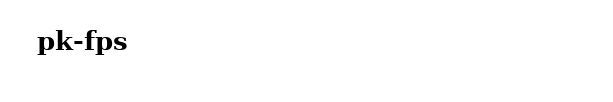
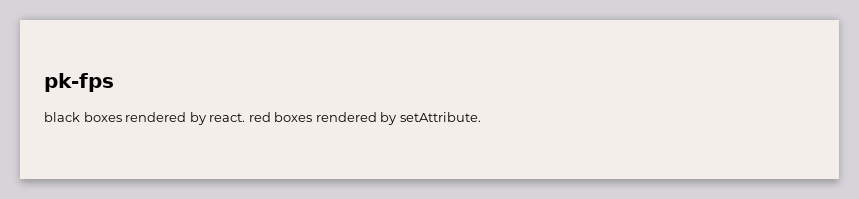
+ black boxes rendered by react. red boxes rendered by setAttribute.

